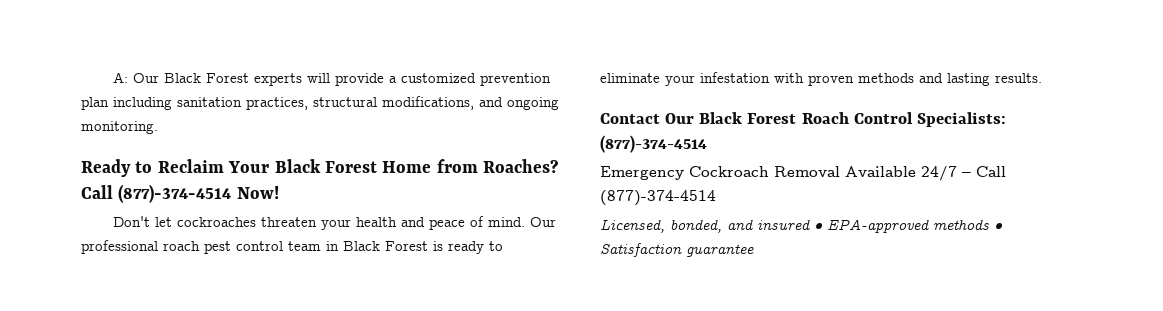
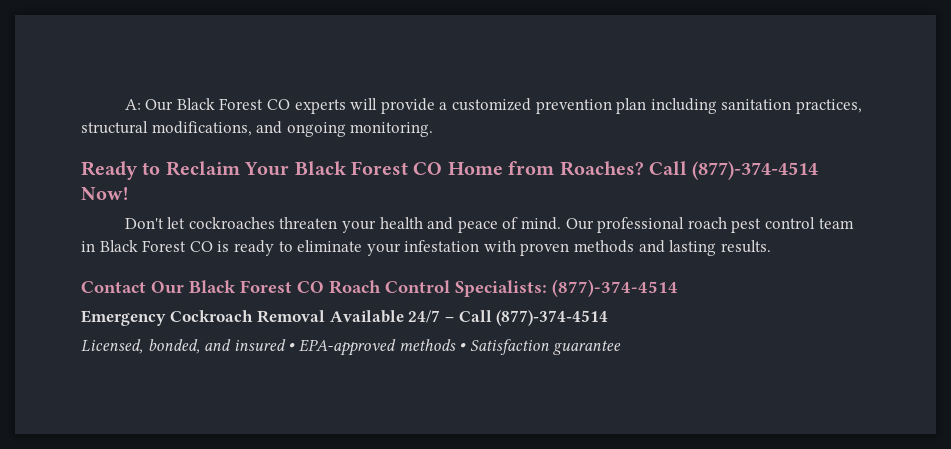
- A: Our Black Forest experts will provide a customized prevention plan including sanitation practices, structural modifications, and ongoing monitoring.
+ A: Our Black Forest CO experts will provide a customized prevention plan including sanitation practices, structural modifications, and ongoing monitoring.
- Ready to Reclaim Your Black Forest Home from Roaches?
+ Ready to Reclaim Your Black Forest CO Home from Roaches?
- Our professional roach pest control team in Black Forest is ready to eliminate your infestation with proven methods and lasting results.
+ Our professional roach pest control team in Black Forest CO is ready to eliminate your infestation with proven methods and lasting results.
- Contact Our Black Forest Roach Control Specialists: (877)-374-4514
+ Contact Our Black Forest CO Roach Control Specialists: (877)-374-4514

